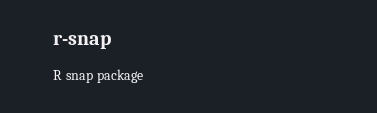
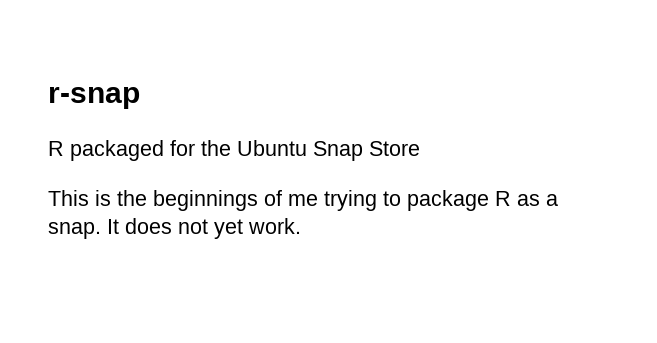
- R snap package
+ R packaged for the Ubuntu Snap Store
+ This is the beginnings of me trying to package R as a snap. It does not yet work.

